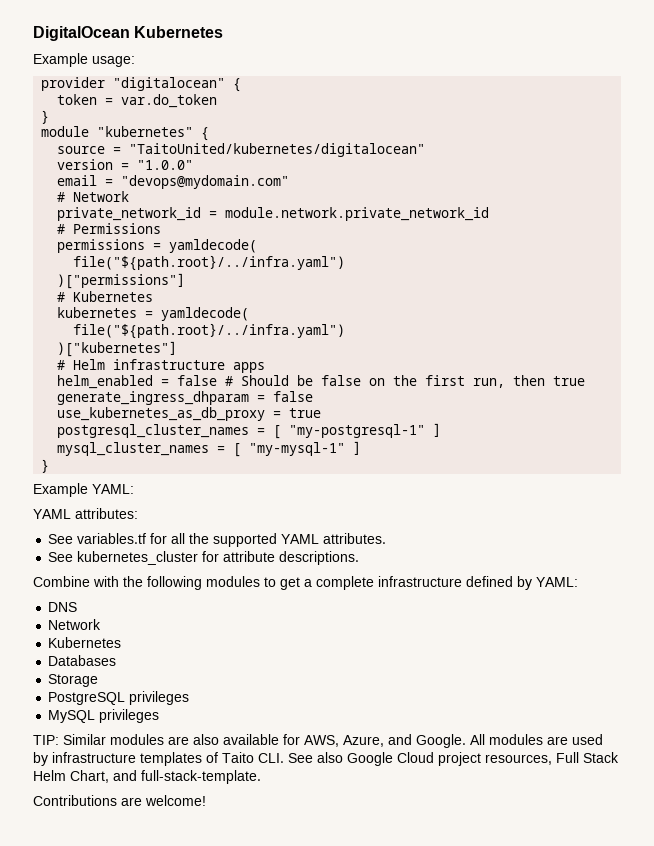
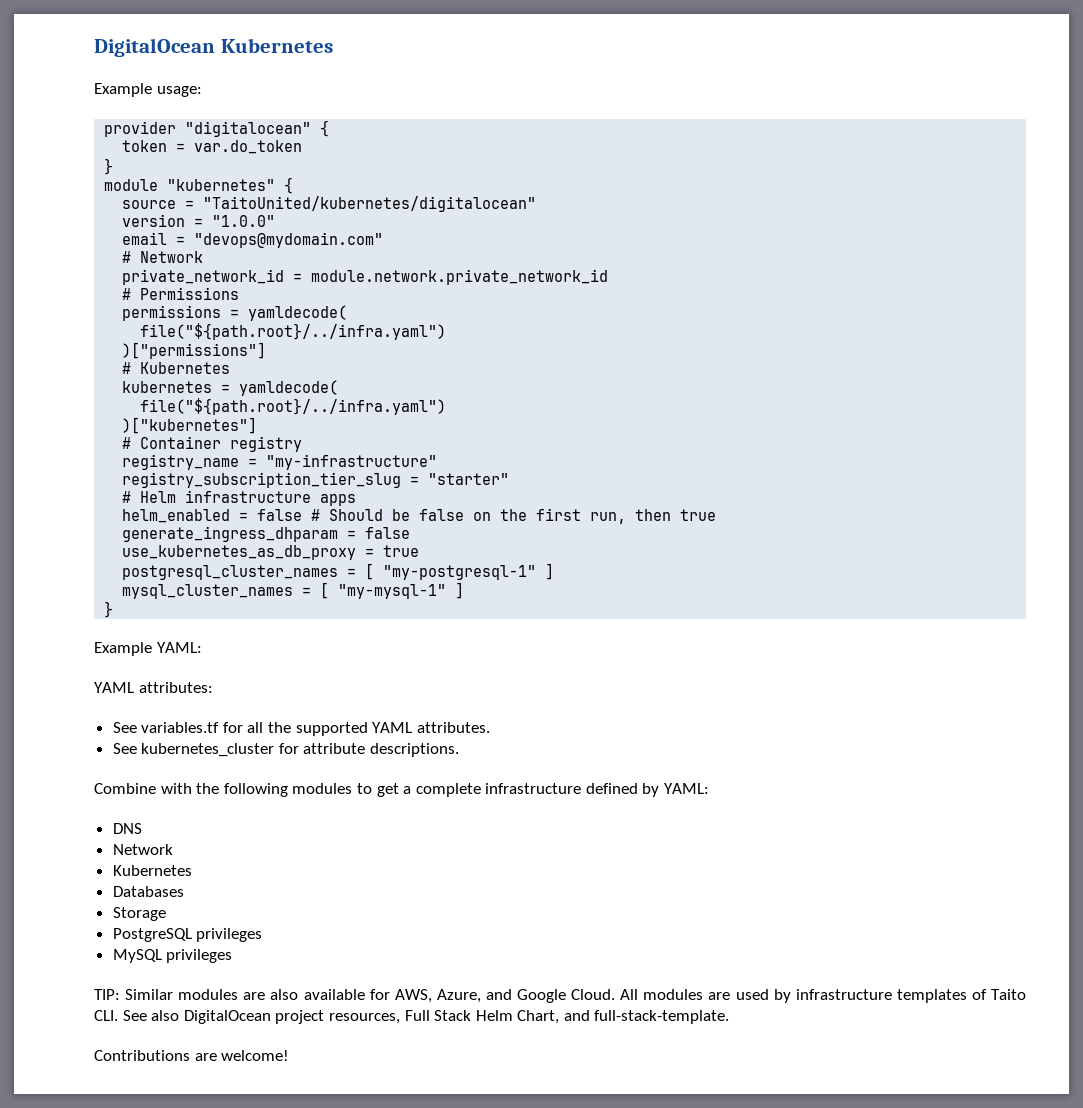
+ # Container registry
+ registry_name = "my-infrastructure"
+ registry_subscription_tier_slug = "starter"
- TIP: Similar modules are also available for AWS, Azure, and Google.
+ TIP: Similar modules are also available for AWS, Azure, and Google Cloud.
- All modules are used by infrastructure templates of Taito CLI. See also Google Cloud project resources, Full Stack Helm Chart, and full-stack-template.
+ All modules are used by infrastructure templates of Taito CLI. See also DigitalOcean project resources, Full Stack Helm Chart, and full-stack-template.

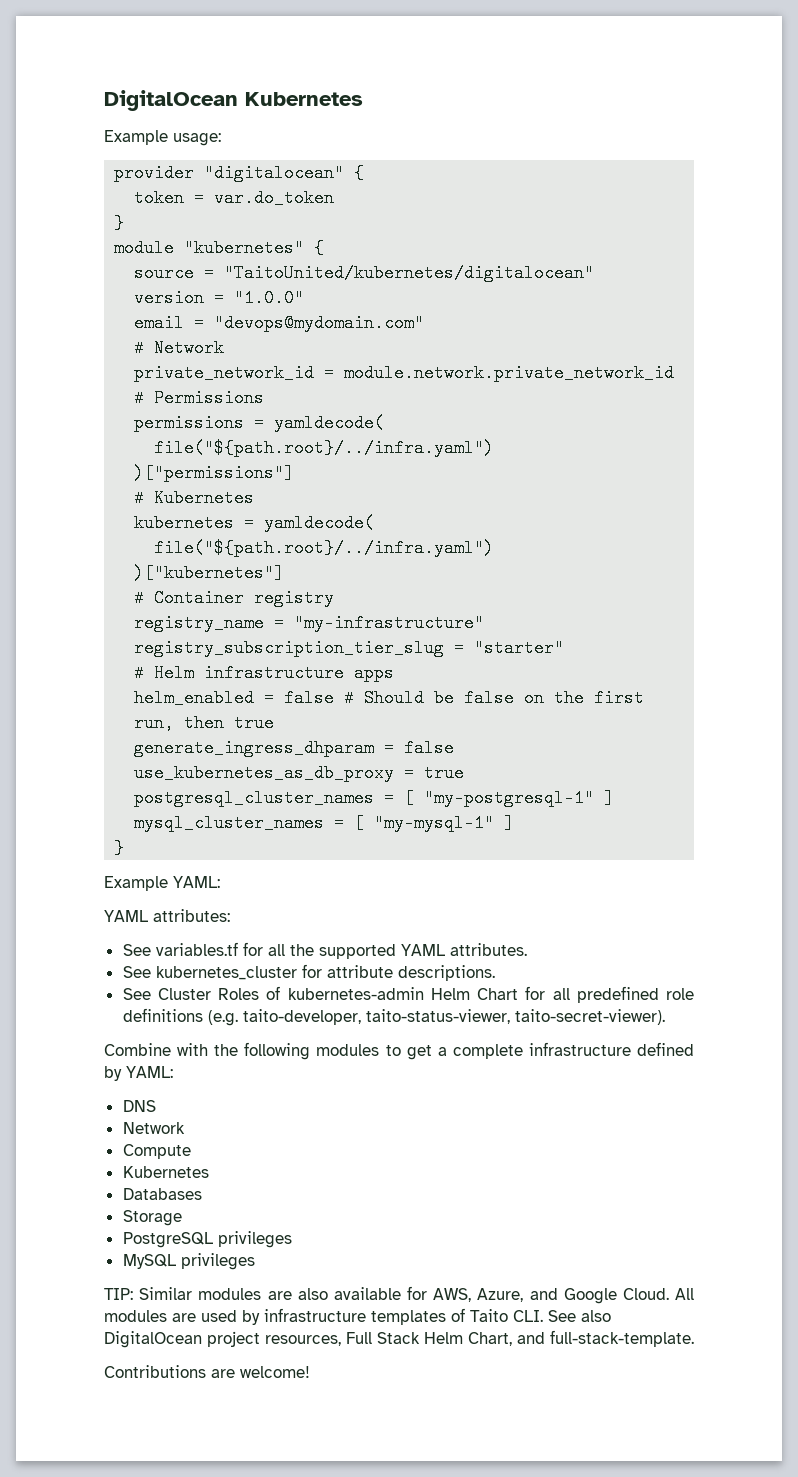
+ See Cluster Roles of kubernetes-admin Helm Chart for all predefined role definitions (e.g. taito-developer, taito-status-viewer, taito-secret-viewer).
+ Compute

